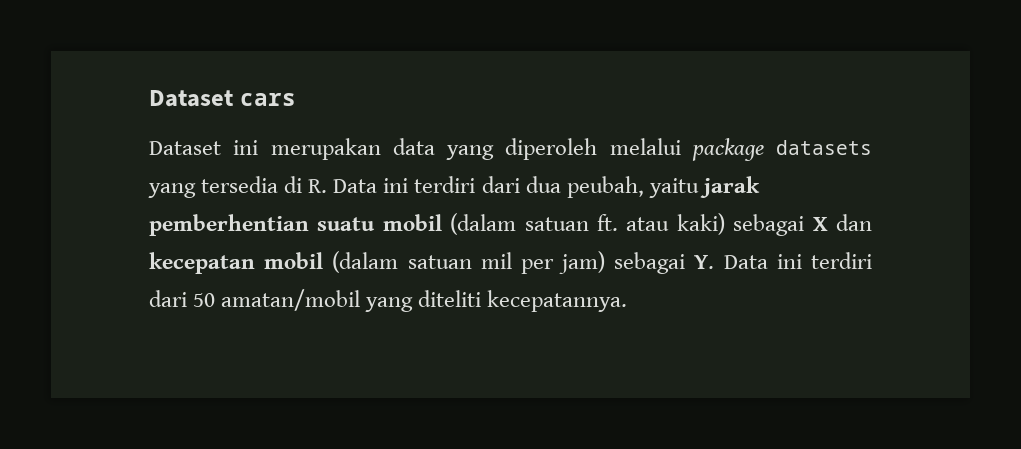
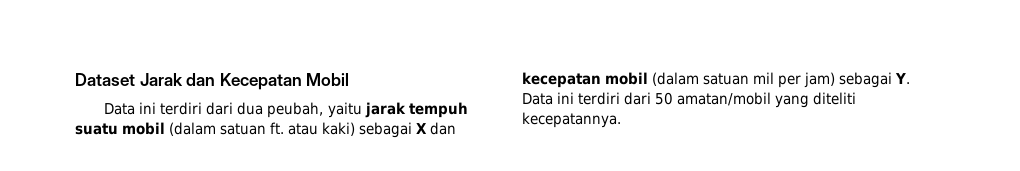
- Dataset cars
- Dataset ini merupakan data yang diperoleh melalui package datasets yang tersedia di R. Data ini terdiri dari dua peubah, yaitu jarak pemberhentian suatu mobil (dalam satuan ft. atau kaki) sebagai X dan kecepatan mobil (dalam satuan mil per jam) sebagai Y. Data ini terdiri dari 50 amatan/mobil yang diteliti kecepatannya.
+ Dataset Jarak dan Kecepatan Mobil
+ Data ini terdiri dari dua peubah, yaitu jarak tempuh suatu mobil (dalam satuan ft. atau kaki) sebagai X dan kecepatan mobil (dalam satuan mil per jam) sebagai Y. Data ini terdiri dari 50 amatan/mobil yang diteliti kecepatannya.

